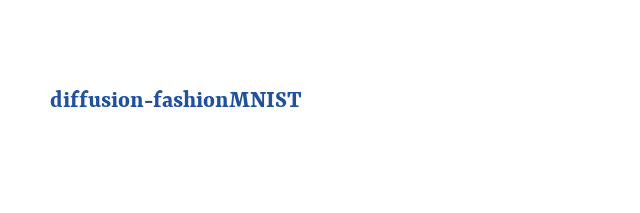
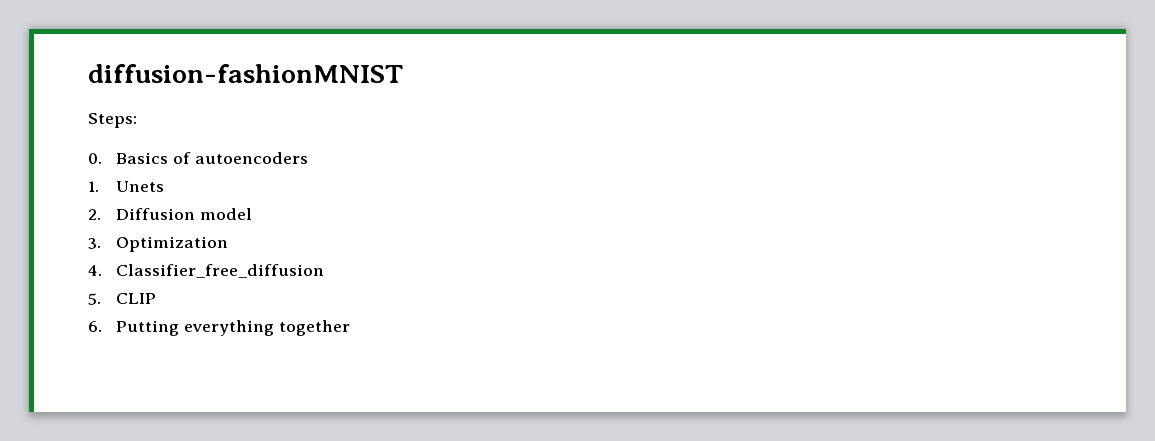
+ Steps:
+ 0. Basics of autoencoders
+ 1. Unets
+ 2. Diffusion model
+ 3. Optimization
+ 4. Classifier_free_diffusion
+ 5. CLIP
+ 6. Putting everything together

